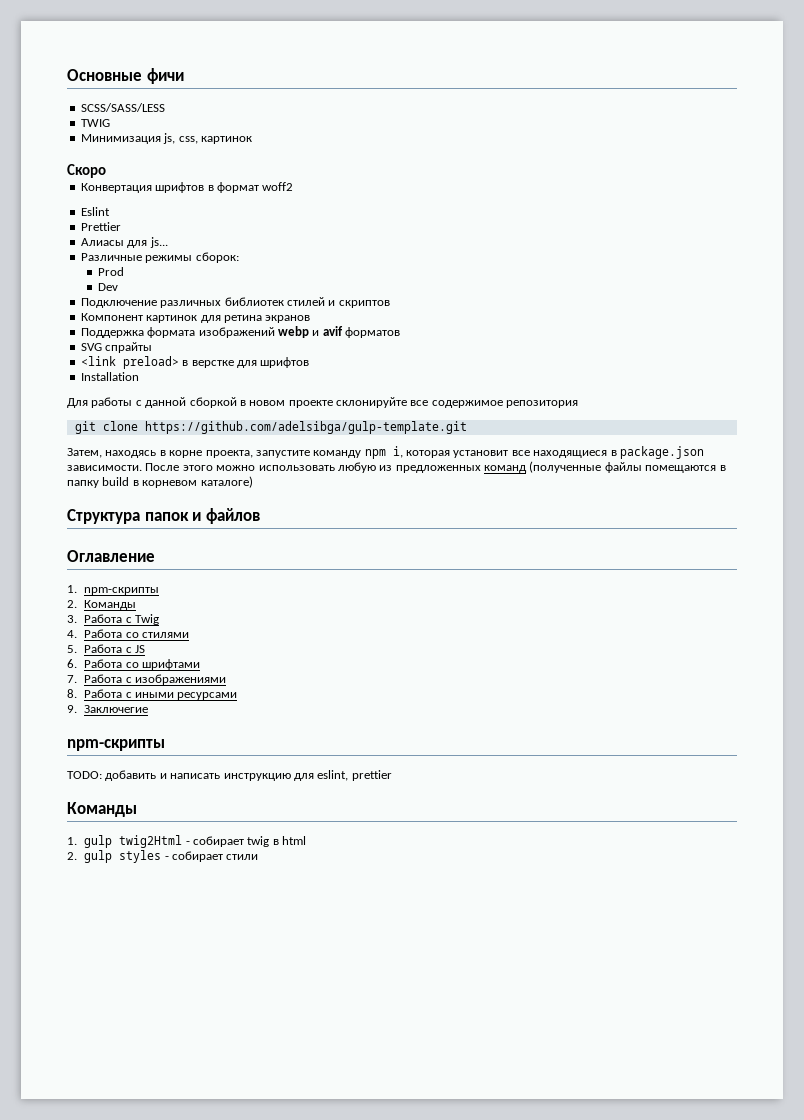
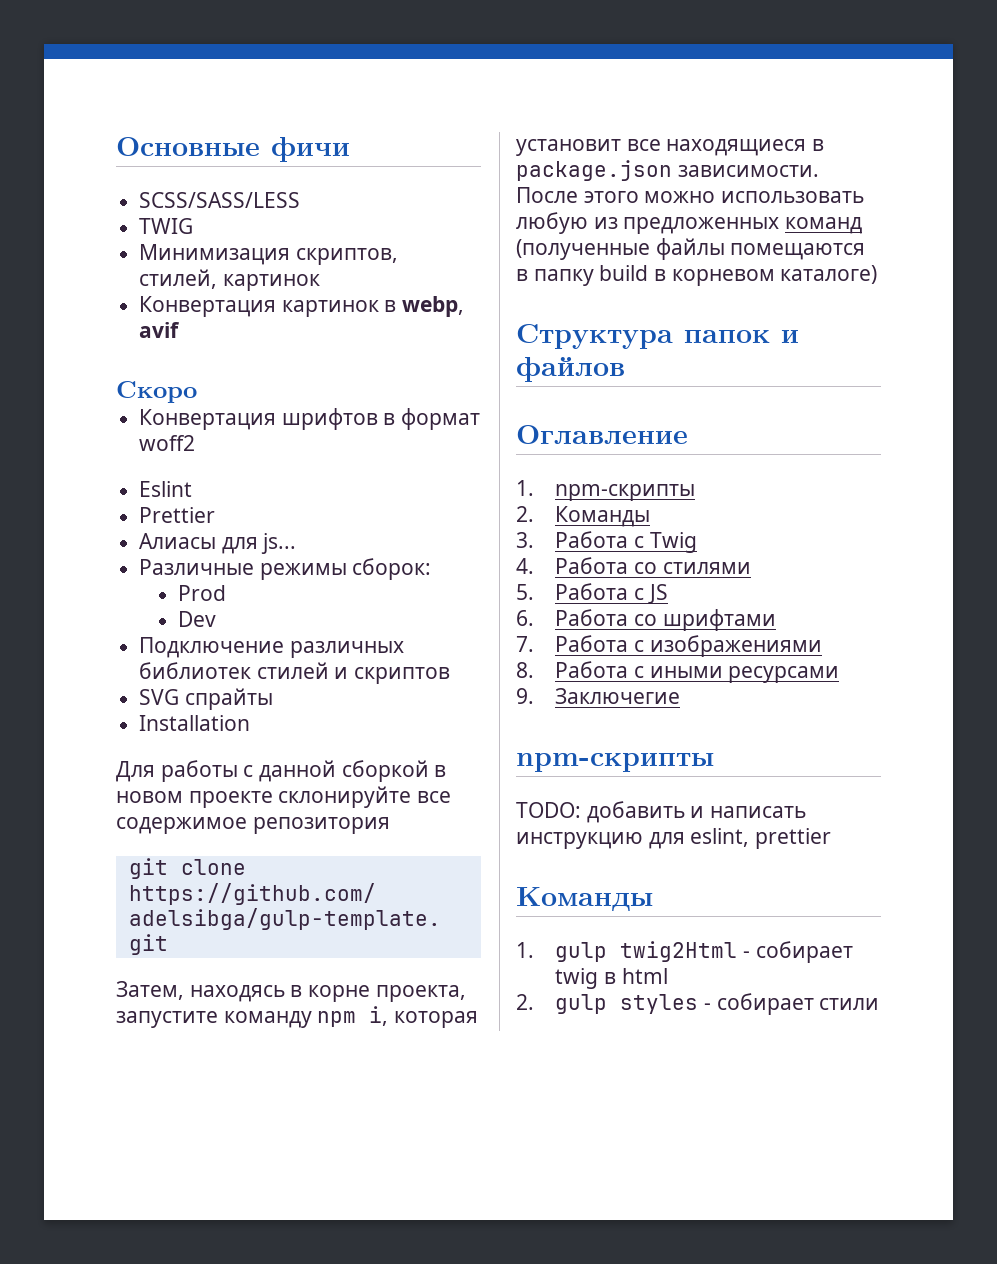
- Минимизация js, css, картинок
+ Минимизация скриптов, стилей, картинок
+ Конвертация картинок в webp, avif
- Компонент картинок для ретина экранов
- Поддержка формата изображений webp и avif форматов
  SVG спрайты
- <link preload> в верстке для шрифтов

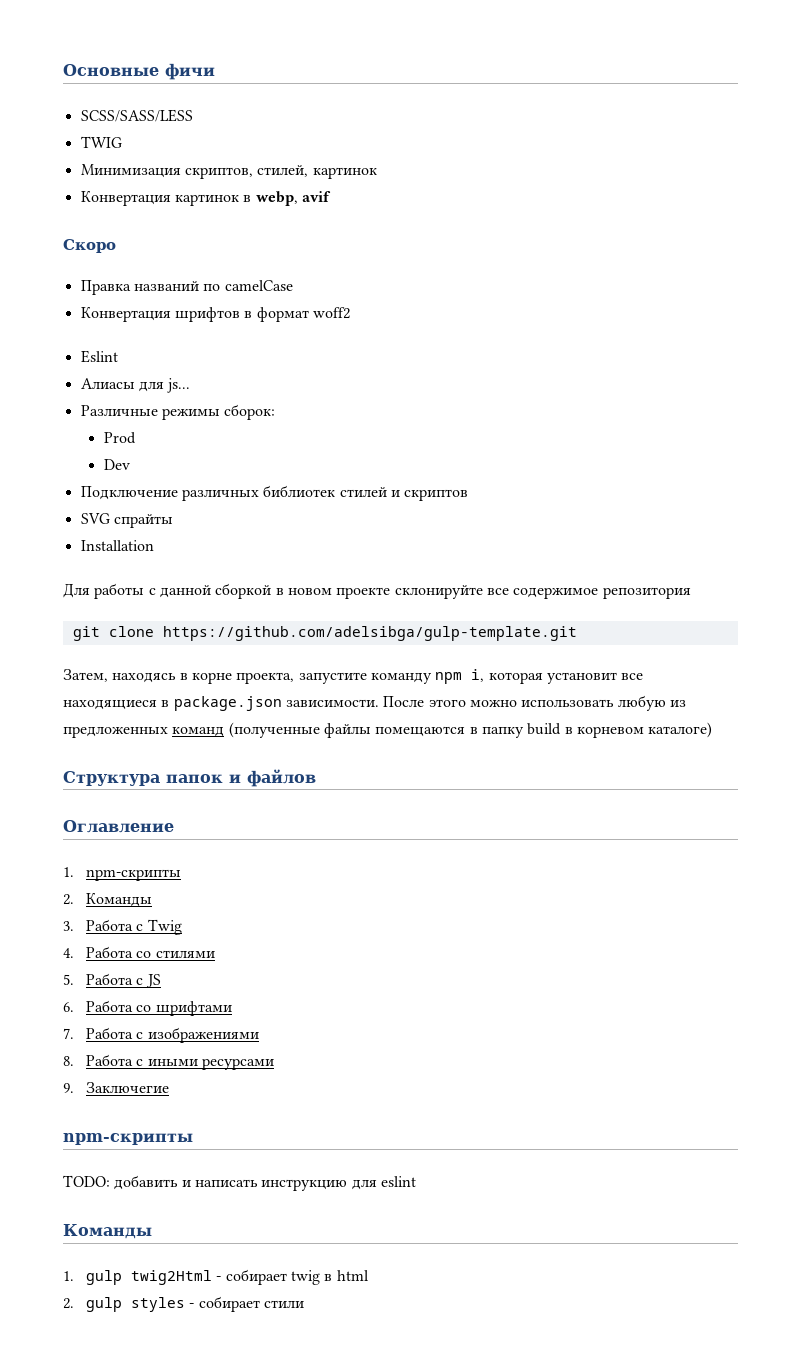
+ Правка названий по camelCase
- Prettier
- TODO: добавить и написать инструкцию для eslint, prettier
+ TODO: добавить и написать инструкцию для eslint

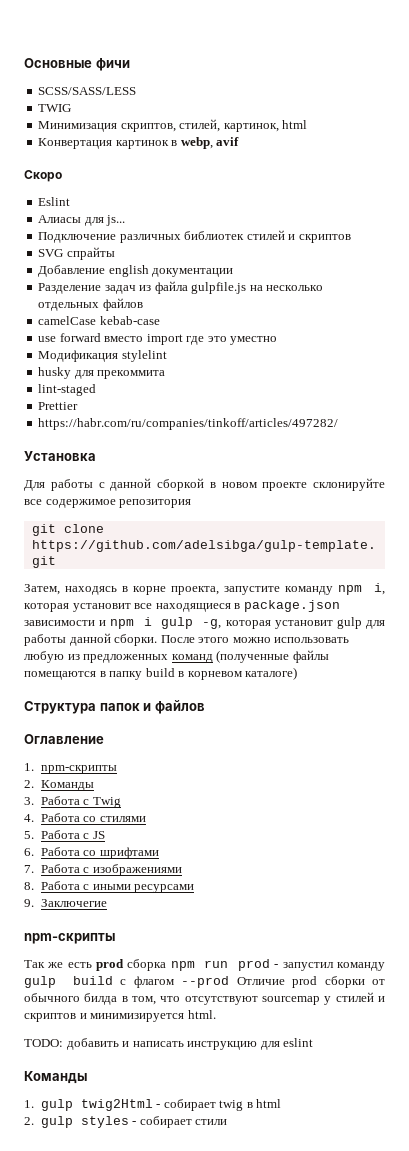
- Минимизация скриптов, стилей, картинок
+ Минимизация скриптов, стилей, картинок, html
- Правка названий по camelCase
- Конвертация шрифтов в формат woff2
- Различные режимы сборок:
- Prod
- Dev
- Installation
+ Добавление english документации
+ Разделение задач из файла gulpfile.js на несколько отдельных файлов
+ camelCase kebab-case
+ use forward вместо import где это уместно
+ Модификация stylelint
+ husky для прекоммита
+ lint-staged
+ Prettier
+ https://habr.com/ru/companies/tinkoff/articles/497282/
+ Установка
- Затем, находясь в корне проекта, запустите команду npm i, которая установит все находящиеся в package.json зависимости.
+ Затем, находясь в корне проекта, запустите команду npm i, которая установит все находящиеся в package.json зависимости и npm i gulp -g, которая установит gulp для работы данной сборки.
+ Так же есть prod сборка npm run prod - запустил команду gulp build с флагом --prod Отличие prod сборки от обычного билда в том, что отсутствуют sourcemap у стилей и скриптов и минимизируется html.

